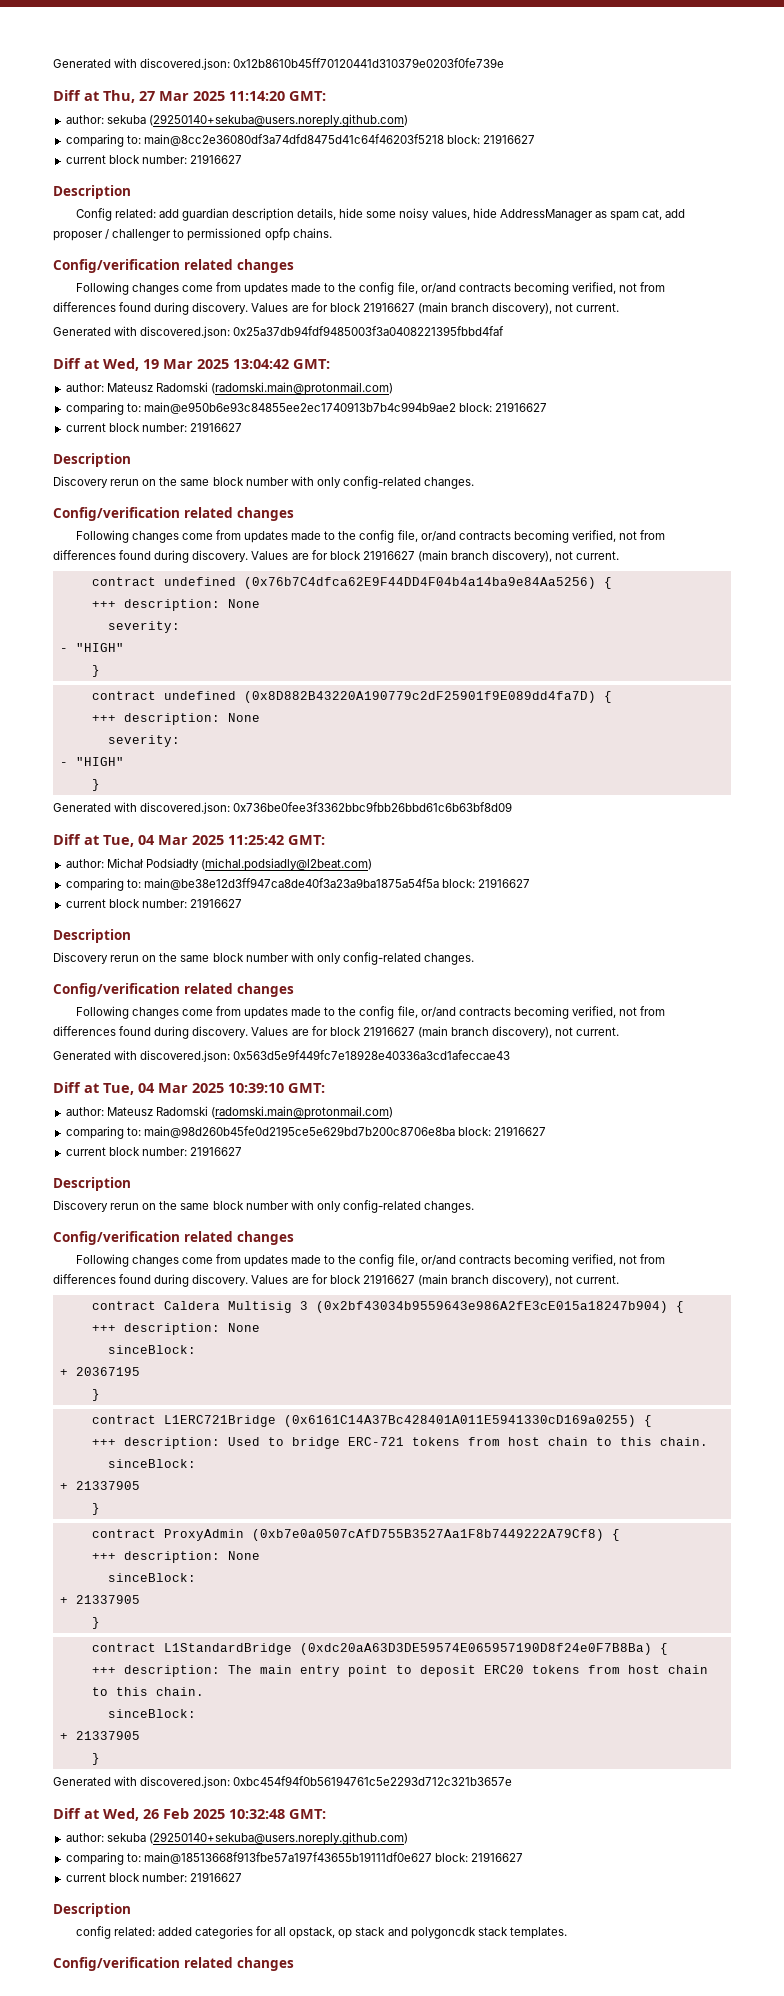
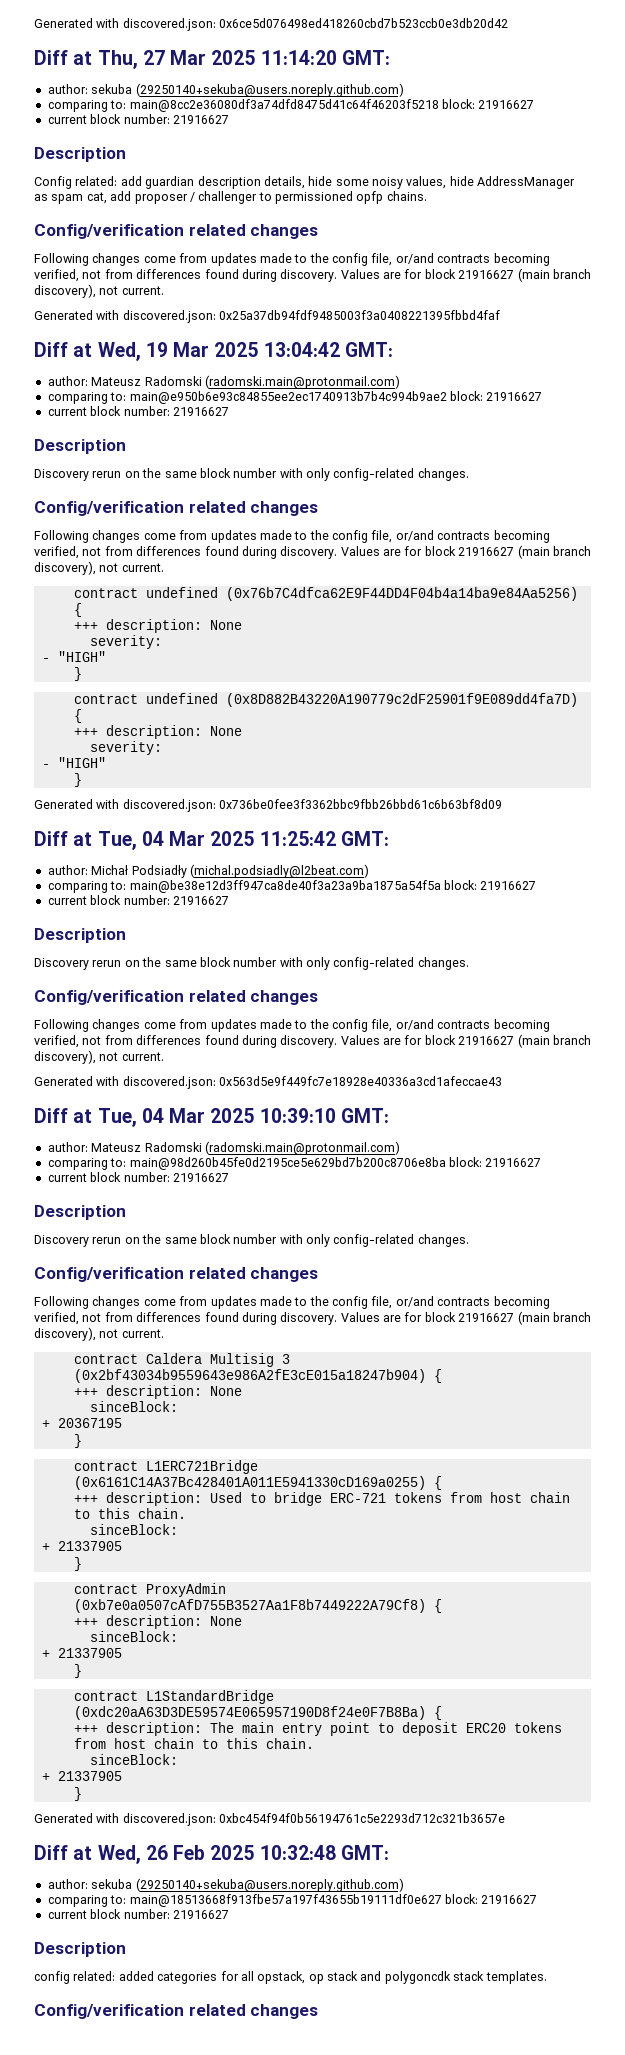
- Generated with discovered.json: 0x12b8610b45ff70120441d310379e0203f0fe739e
+ Generated with discovered.json: 0x6ce5d076498ed418260cbd7b523ccb0e3db20d42

